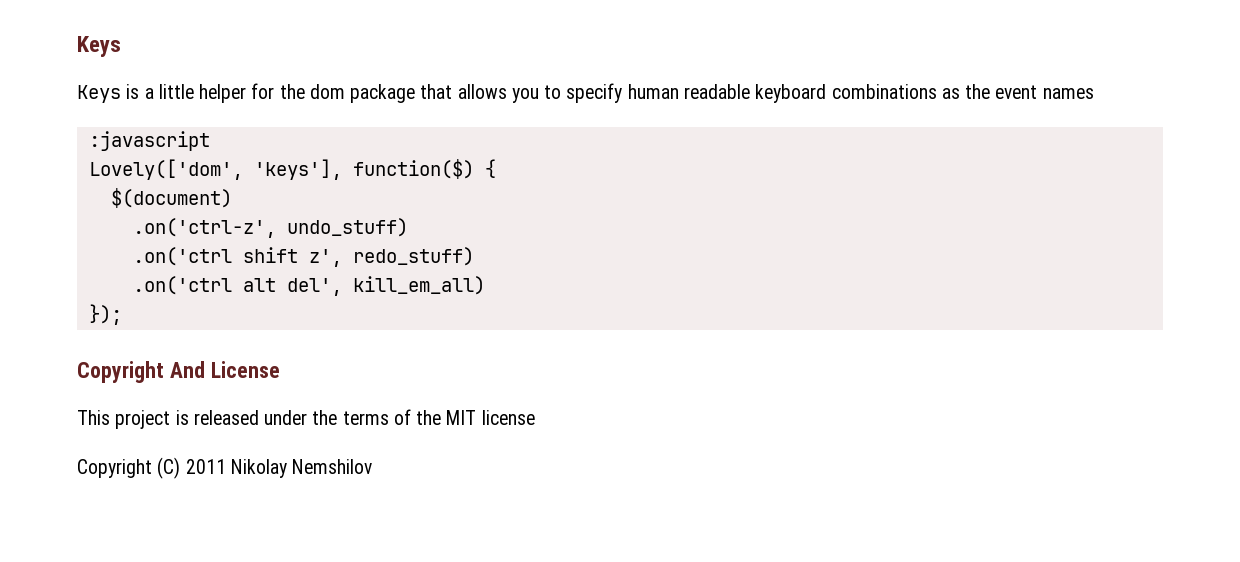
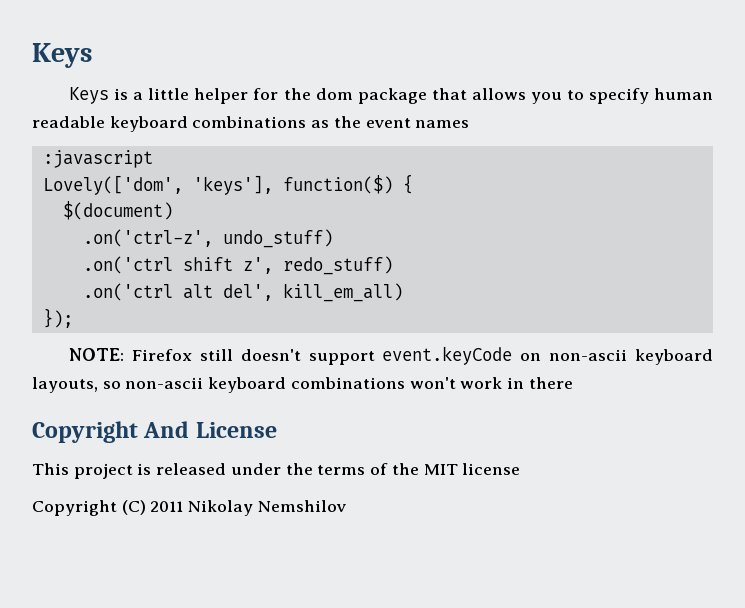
+ NOTE: Firefox still doesn't support event.keyCode on non-ascii keyboard layouts, so non-ascii keyboard combinations won't work in there

